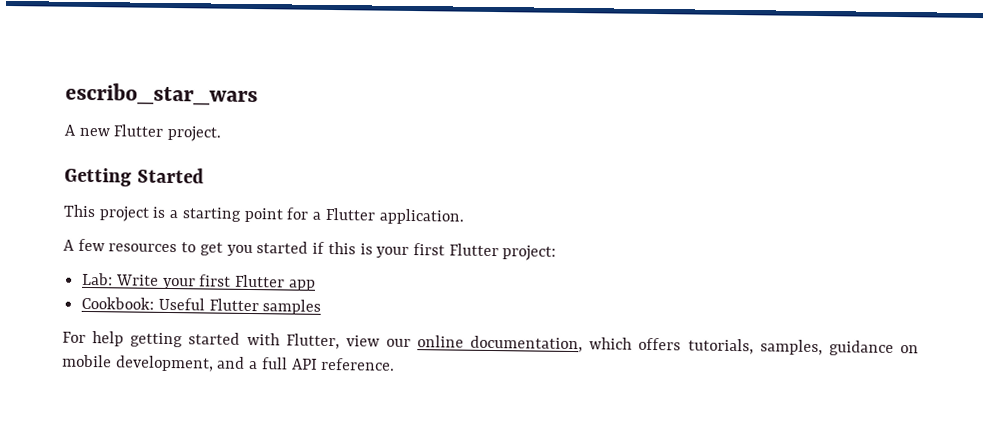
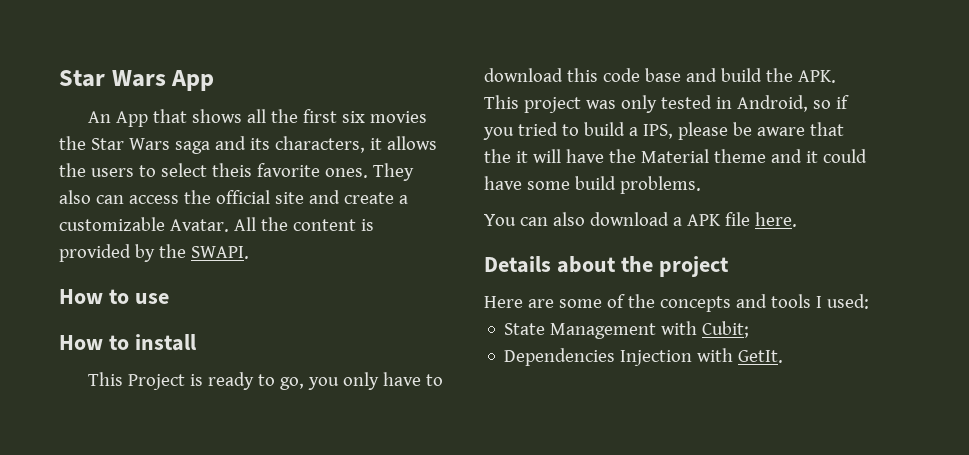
- escribo_star_wars
- A new Flutter project.
- Getting Started
- This project is a starting point for a Flutter application.
- A few resources to get you started if this is your first Flutter project:
- Lab: Write your first Flutter app
- Cookbook: Useful Flutter samples
- For help getting started with Flutter, view our online documentation, which offers tutorials, samples, guidance on mobile development, and a full API reference.
+ Star Wars App
+ An App that shows all the first six movies the Star Wars saga and its characters, it allows the users to select theis favorite ones. They also can access the official site and create a customizable Avatar. All the content is provided by the SWAPI.
+ How to use
+ How to install
+ This Project is ready to go, you only have to download this code base and build the APK. This project was only tested in Android, so if you tried to build a IPS, please be aware that the it will have the Material theme and it could have some build problems.
+ You can also download a APK file here.
+ Details about the project
+ Here are some of the concepts and tools I used:
+ State Management with Cubit;
+ Dependencies Injection with GetIt.

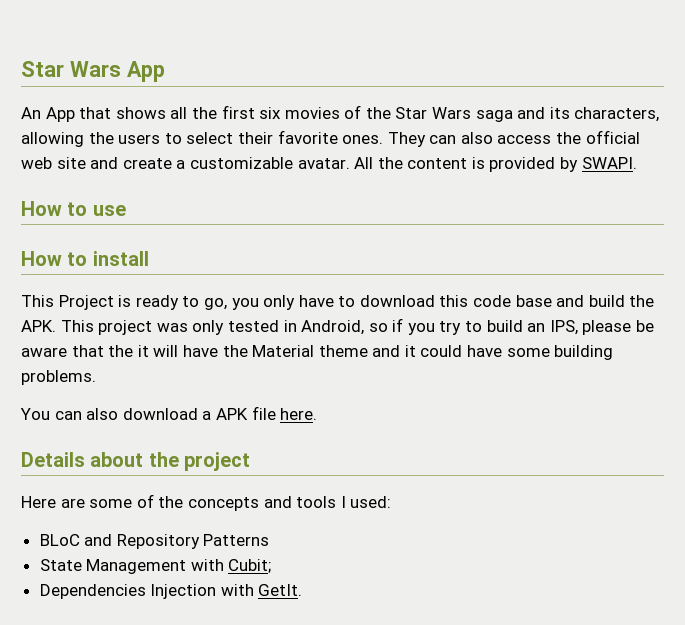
- An App that shows all the first six movies the Star Wars saga and its characters, it allows the users to select theis favorite ones.
+ An App that shows all the first six movies of the Star Wars saga and its characters, allowing the users to select their favorite ones.
- They also can access the official site and create a customizable Avatar.
+ They can also access the official web site and create a customizable avatar.
- All the content is provided by the SWAPI.
+ All the content is provided by SWAPI.
- This Project is ready to go, you only have to download this code base and build the APK. This project was only tested in Android, so if you tried to build a IPS, please be aware that the it will have the Material theme and it could have some build problems.
+ This Project is ready to go, you only have to download this code base and build the APK. This project was only tested in Android, so if you try to build an IPS, please be aware that the it will have the Material theme and it could have some building problems.
+ BLoC and Repository Patterns

